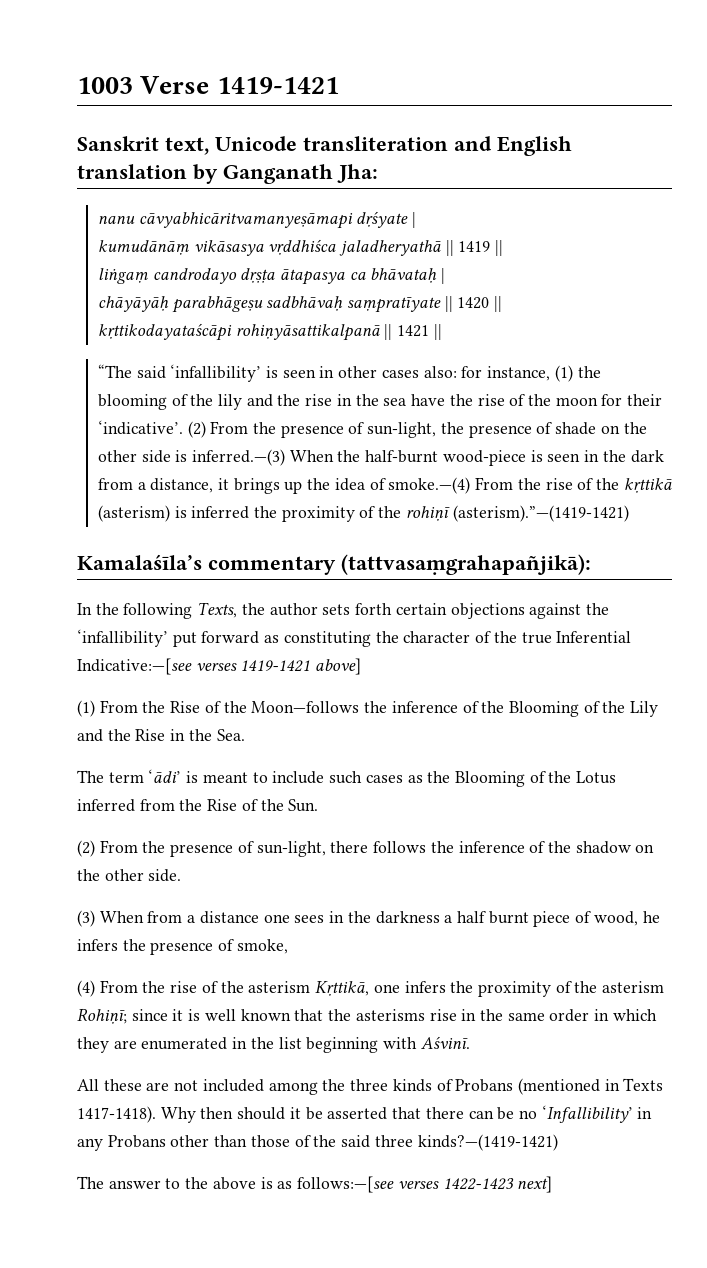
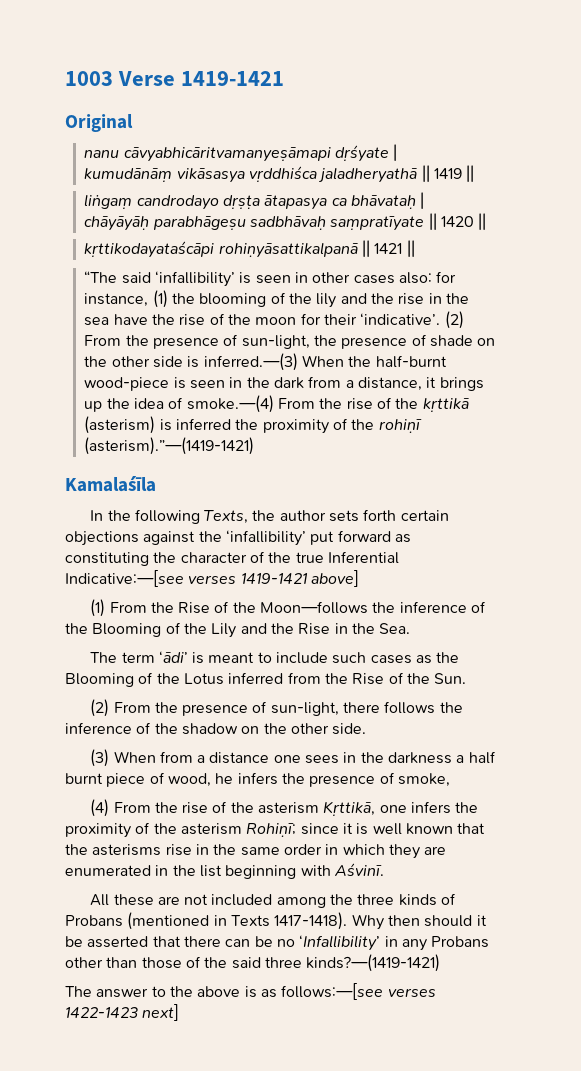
- Sanskrit text, Unicode transliteration and English translation by Ganganath Jha:
+ Original
- Kamalaśīla’s commentary (tattvasaṃgrahapañjikā):
+ Kamalaśīla

